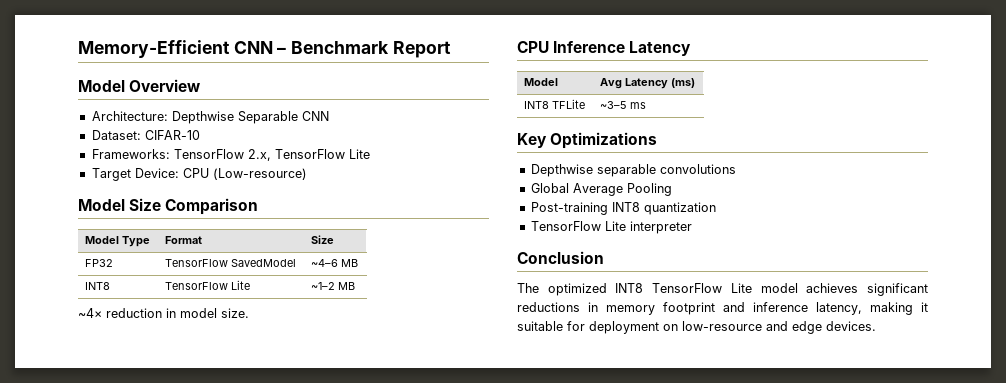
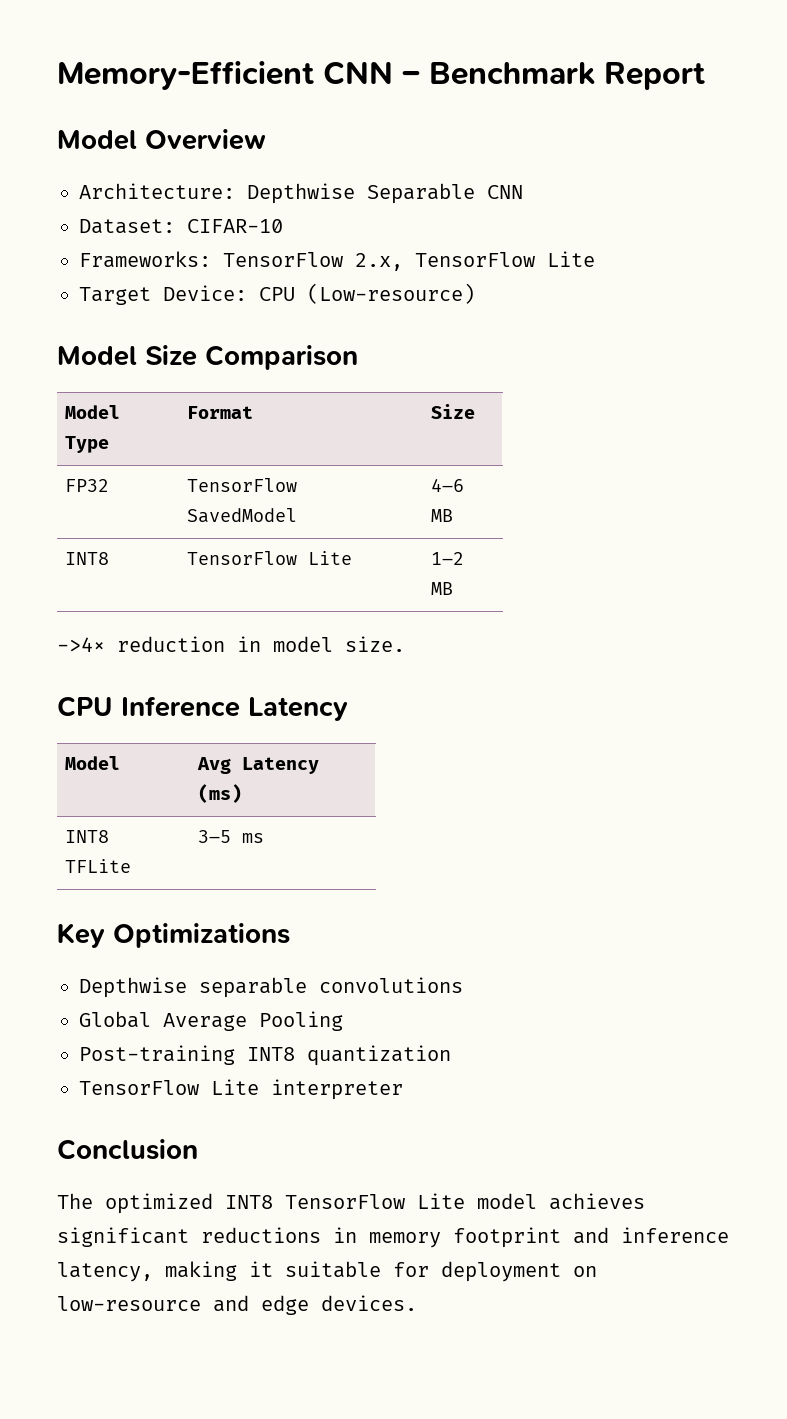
- FP32 | TensorFlow SavedModel | ~4–6 MB
+ FP32 | TensorFlow SavedModel | 4–6 MB
- INT8 | TensorFlow Lite | ~1–2 MB
- ~4× reduction in model size.
+ INT8 | TensorFlow Lite | 1–2 MB
+ ->4× reduction in model size.
- INT8 TFLite | ~3–5 ms
+ INT8 TFLite | 3–5 ms

